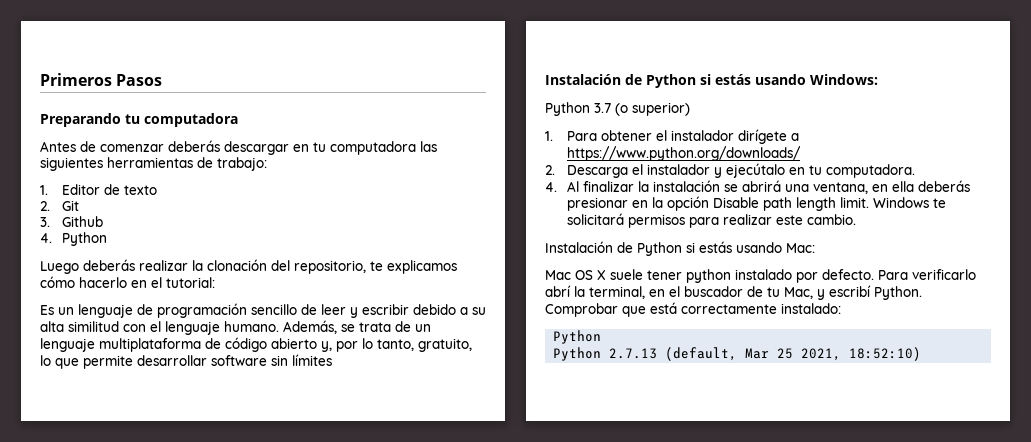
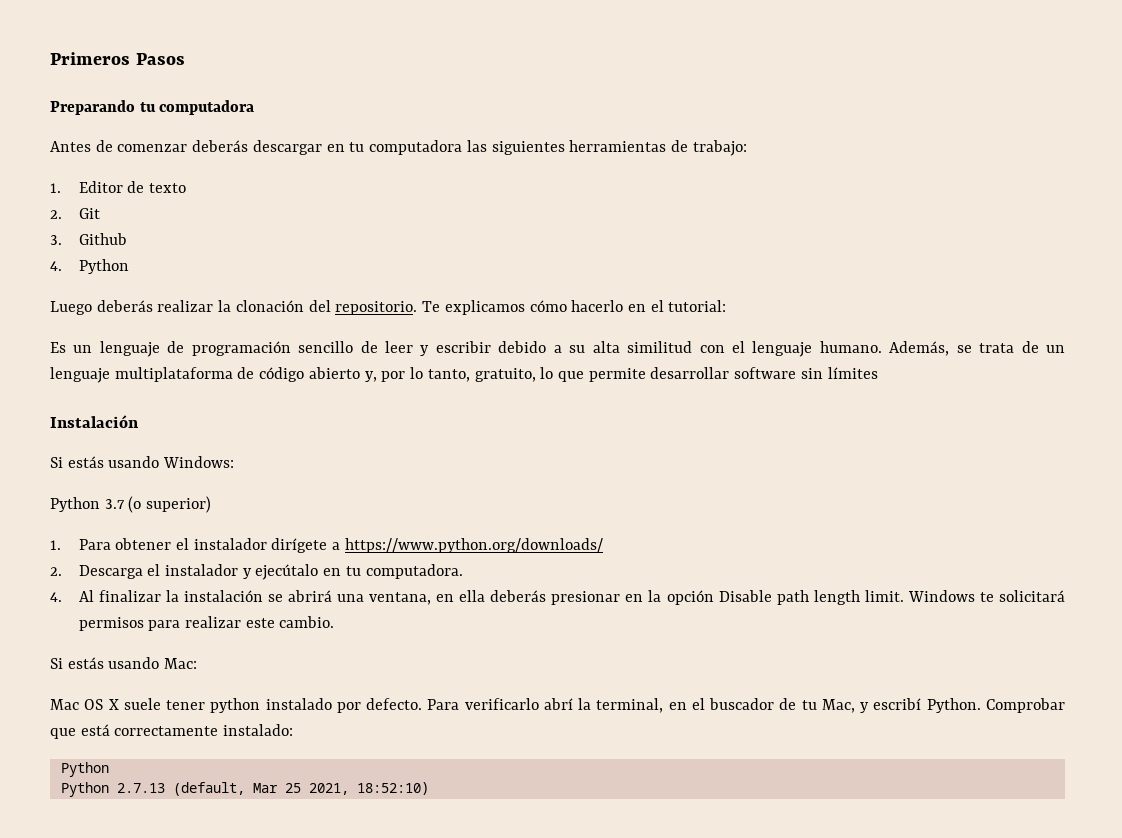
- Luego deberás realizar la clonación del repositorio, te explicamos cómo hacerlo en el tutorial:
+ Luego deberás realizar la clonación del repositorio. Te explicamos cómo hacerlo en el tutorial:
- Instalación de Python si estás usando Windows:
+ Instalación
+ Si estás usando Windows:
- Instalación de Python si estás usando Mac:
+ Si estás usando Mac:

